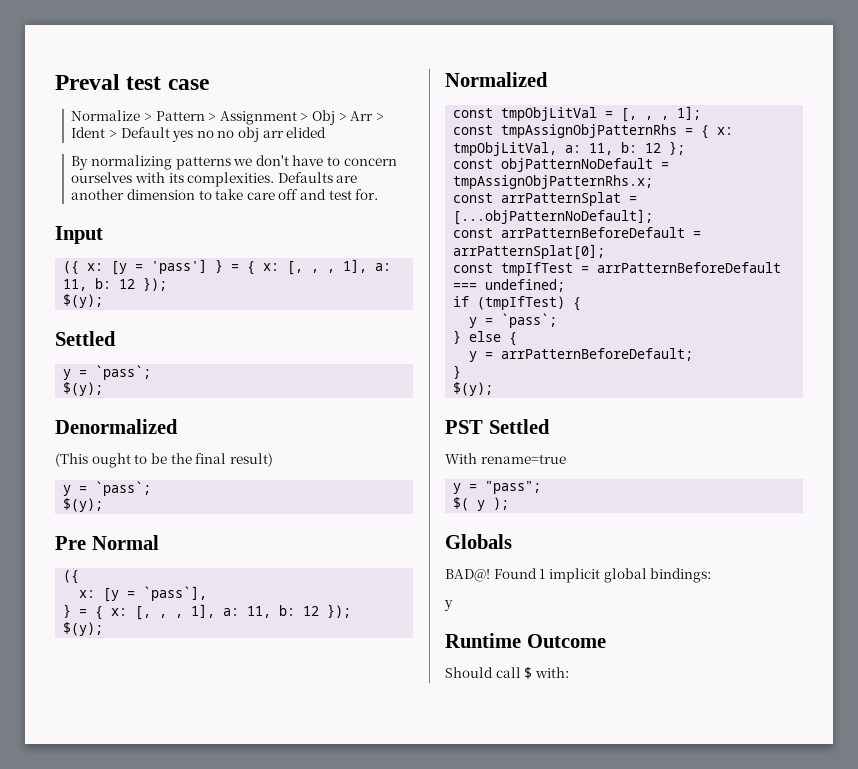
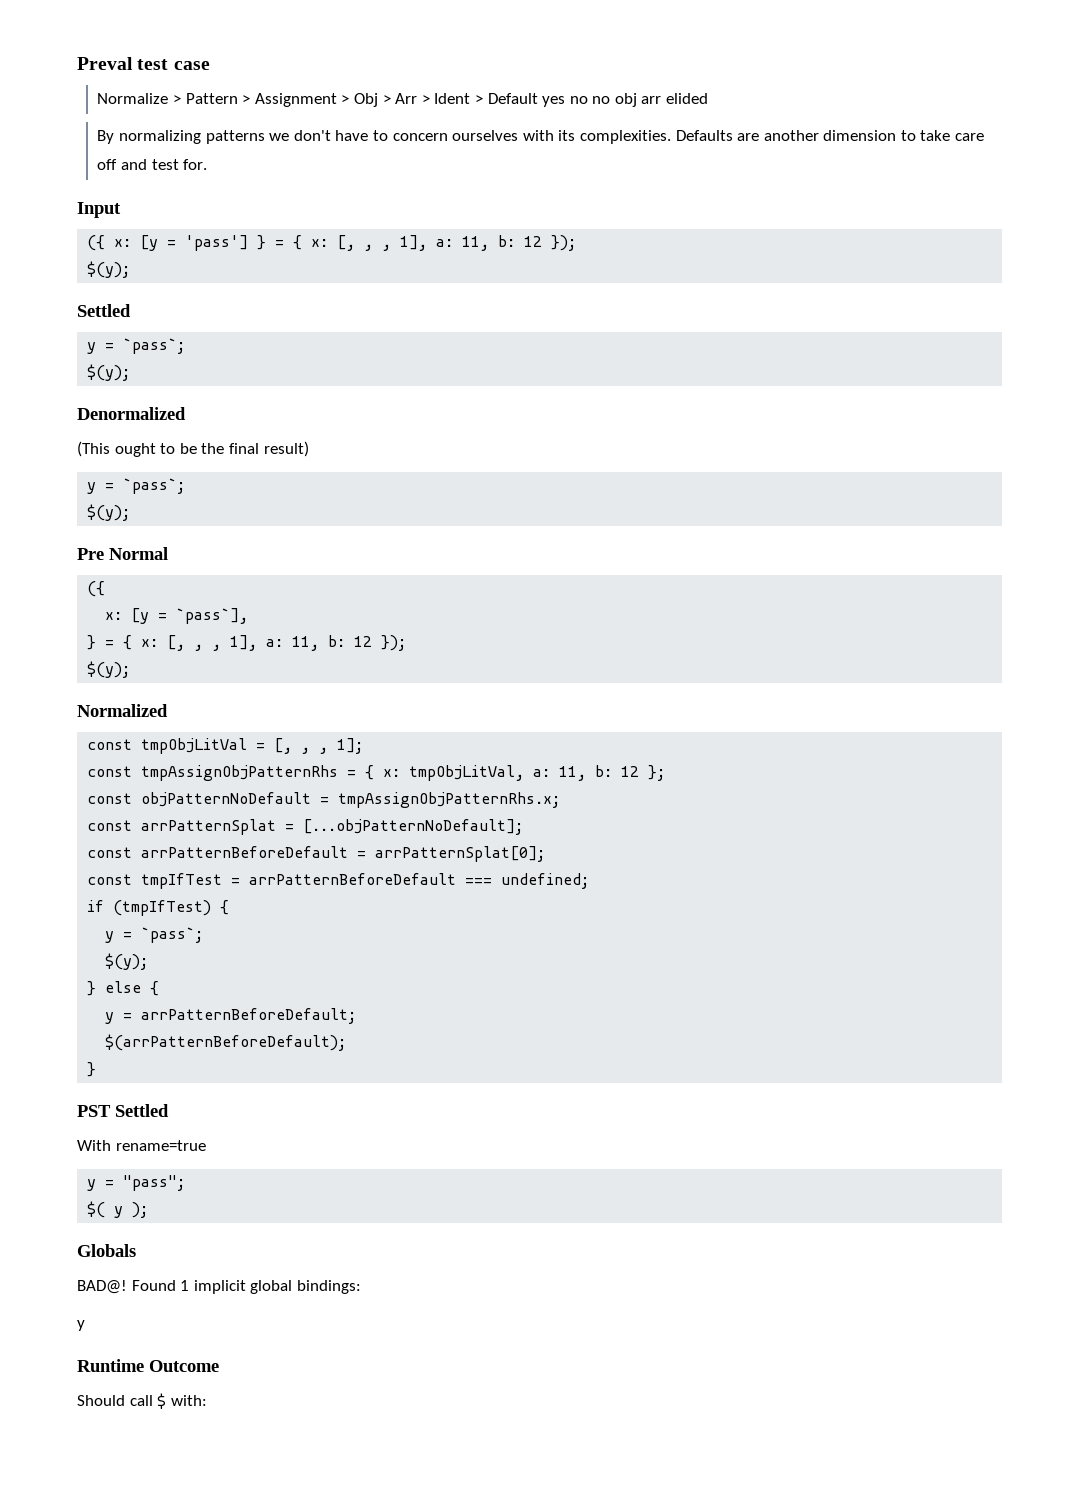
  if (tmpIfTest) {
  y = `pass`;
+ $(y);
  y = arrPatternBeforeDefault;
+ $(arrPatternBeforeDefault);
  }
- $(y);

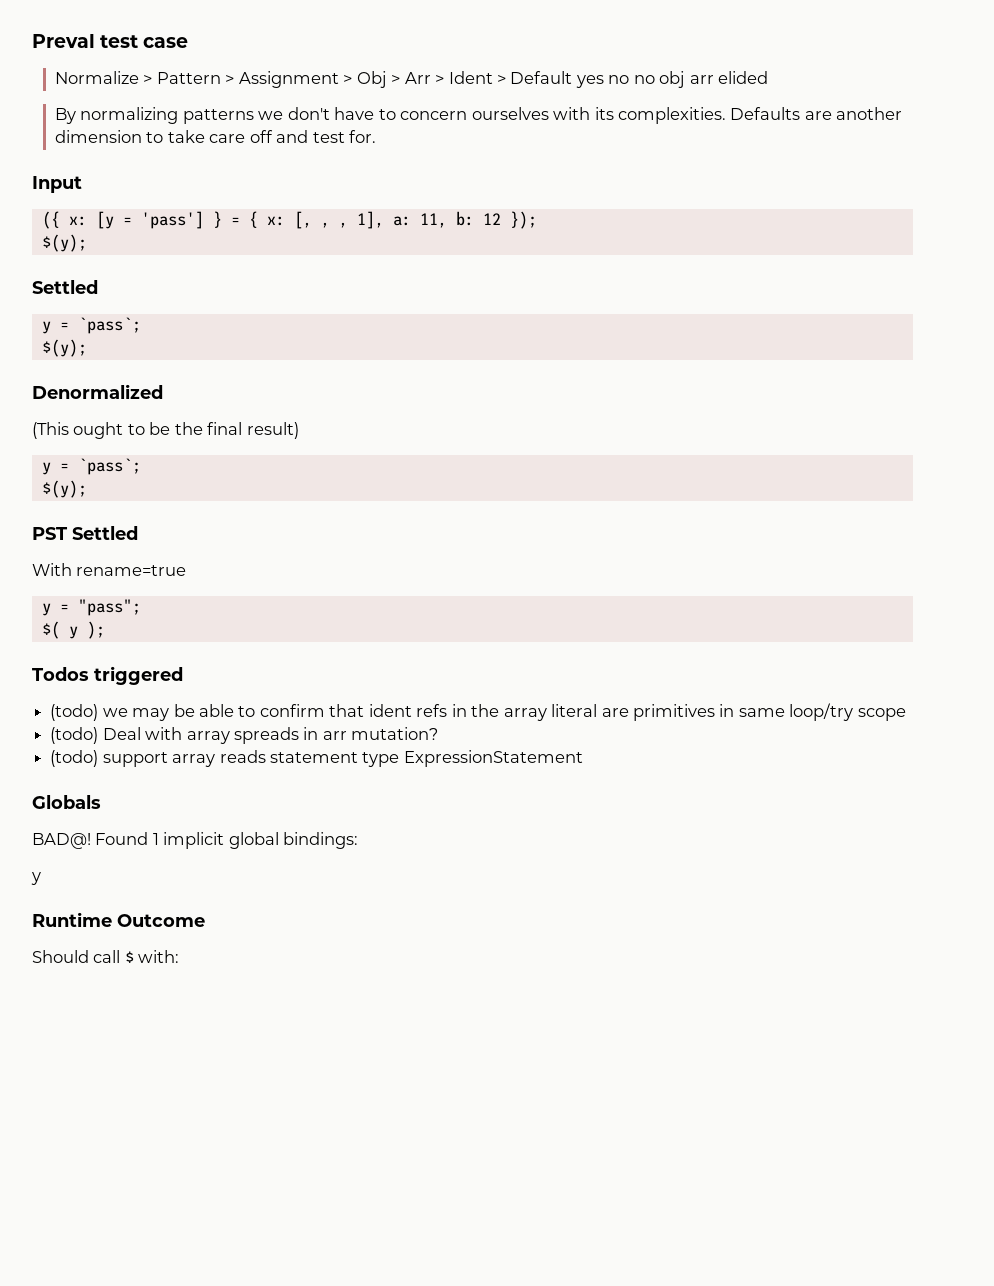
- Pre Normal
- ({
- x: [y = `pass`],
- } = { x: [, , , 1], a: 11, b: 12 });
- $(y);
- Normalized
- const tmpObjLitVal = [, , , 1];
- const tmpAssignObjPatternRhs = { x: tmpObjLitVal, a: 11, b: 12 };
- const objPatternNoDefault = tmpAssignObjPatternRhs.x;
- const arrPatternSplat = [...objPatternNoDefault];
- const arrPatternBeforeDefault = arrPatternSplat[0];
- const tmpIfTest = arrPatternBeforeDefault === undefined;
- if (tmpIfTest) {
- y = `pass`;
- $(y);
- } else {
- y = arrPatternBeforeDefault;
- $(arrPatternBeforeDefault);
- }
+ Todos triggered
+ (todo) we may be able to confirm that ident refs in the array literal are primitives in same loop/try scope
+ (todo) Deal with array spreads in arr mutation?
+ (todo) support array reads statement type ExpressionStatement

